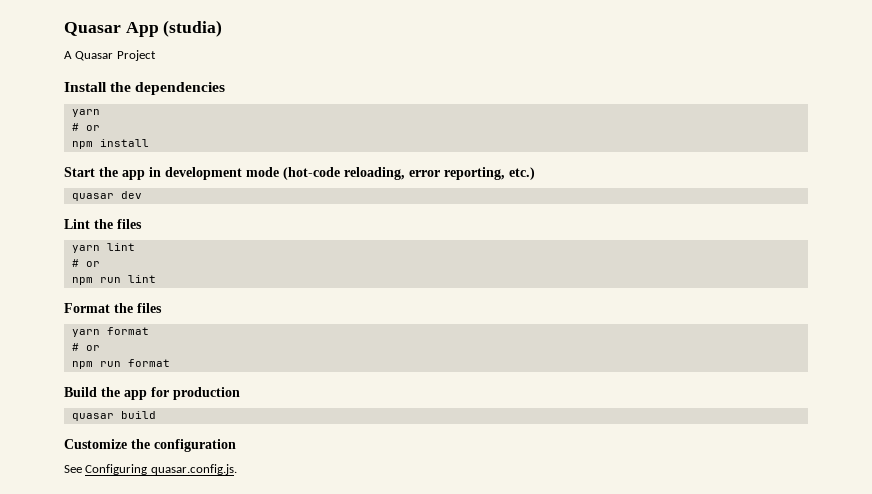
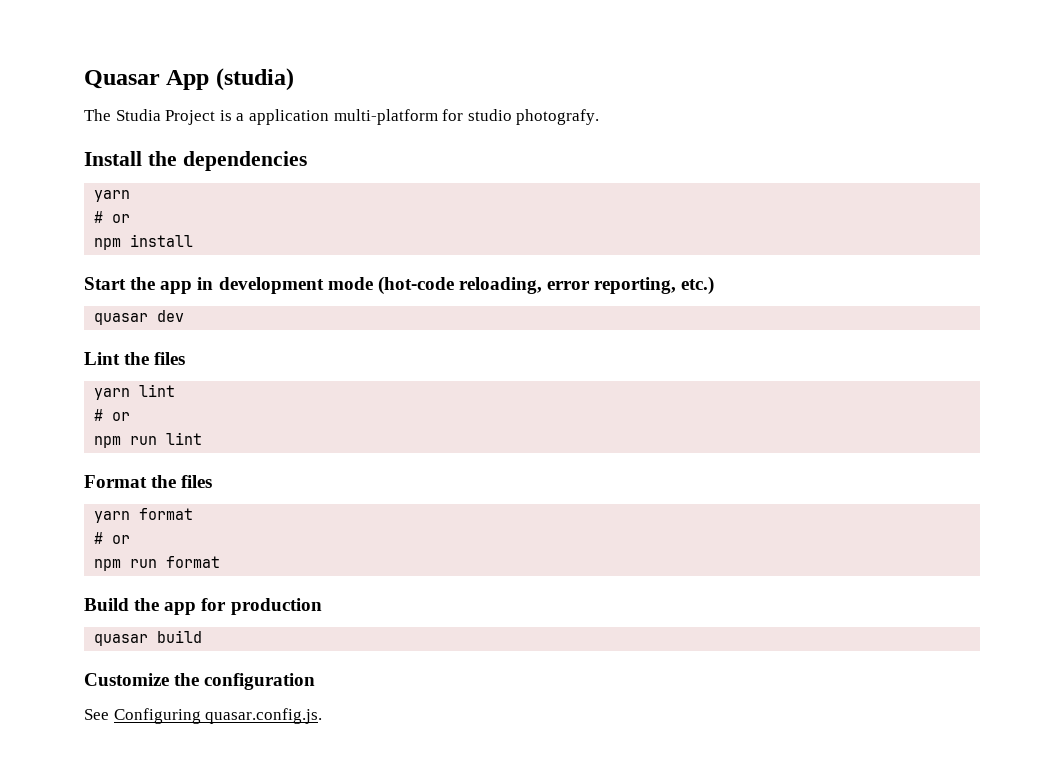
- A Quasar Project
+ The Studia Project is a application multi-platform for studio photografy.

